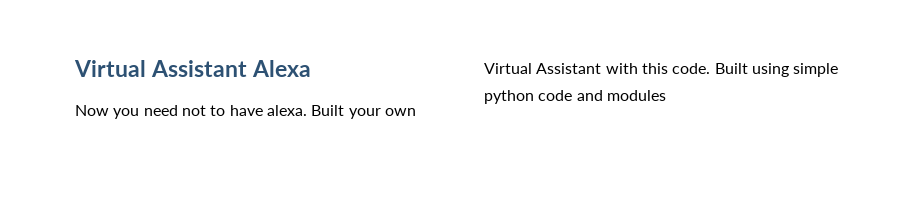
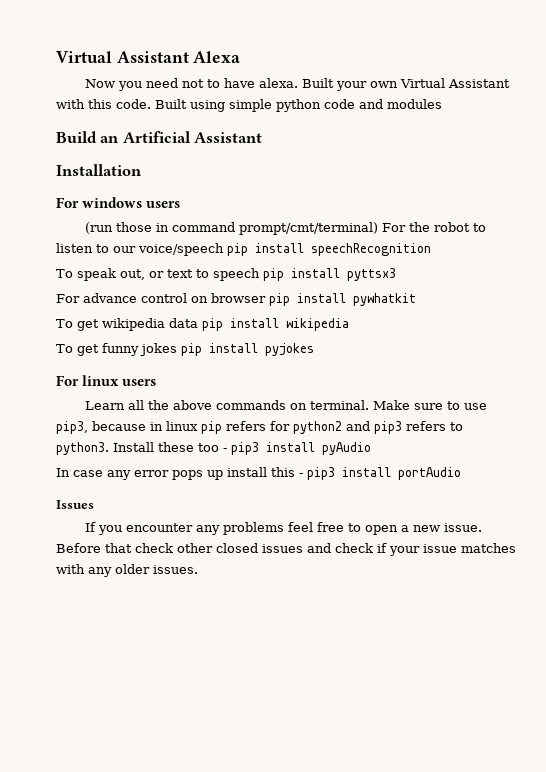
+ Build an Artificial Assistant
+ Installation
+ For windows users
+ (run those in command prompt/cmt/terminal) For the robot to listen to our voice/speech pip install speechRecognition
+ To speak out, or text to speech pip install pyttsx3
+ For advance control on browser pip install pywhatkit
+ To get wikipedia data pip install wikipedia
+ To get funny jokes pip install pyjokes
+ For linux users
+ Learn all the above commands on terminal. Make sure to use pip3, because in linux pip refers for python2 and pip3 refers to python3. Install these too - pip3 install pyAudio
+ In case any error pops up install this - pip3 install portAudio
+ Issues
+ If you encounter any problems feel free to open a new issue. Before that check other closed issues and check if your issue matches with any older issues.

